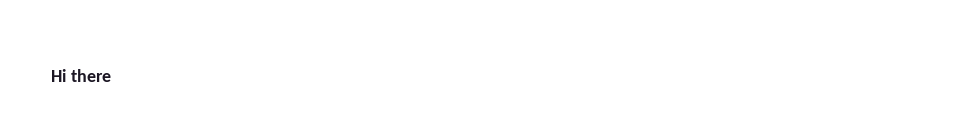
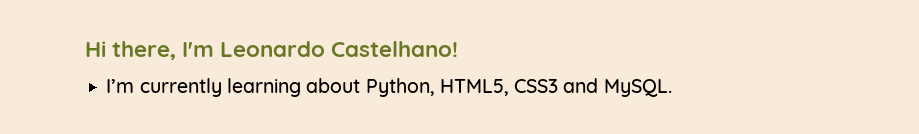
- Hi there
+ Hi there, I'm Leonardo Castelhano!
+ I’m currently learning about Python, HTML5, CSS3 and MySQL.

